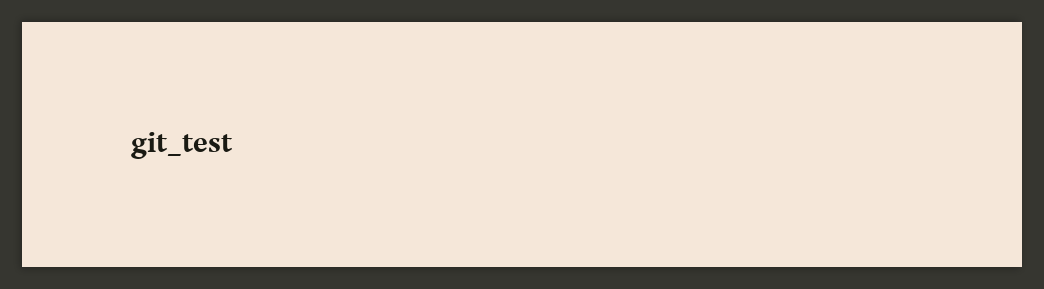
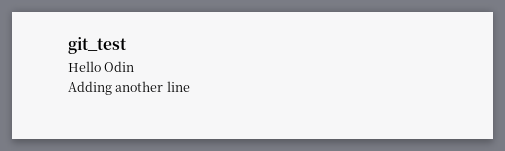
+ Hello Odin
+ Adding another line

